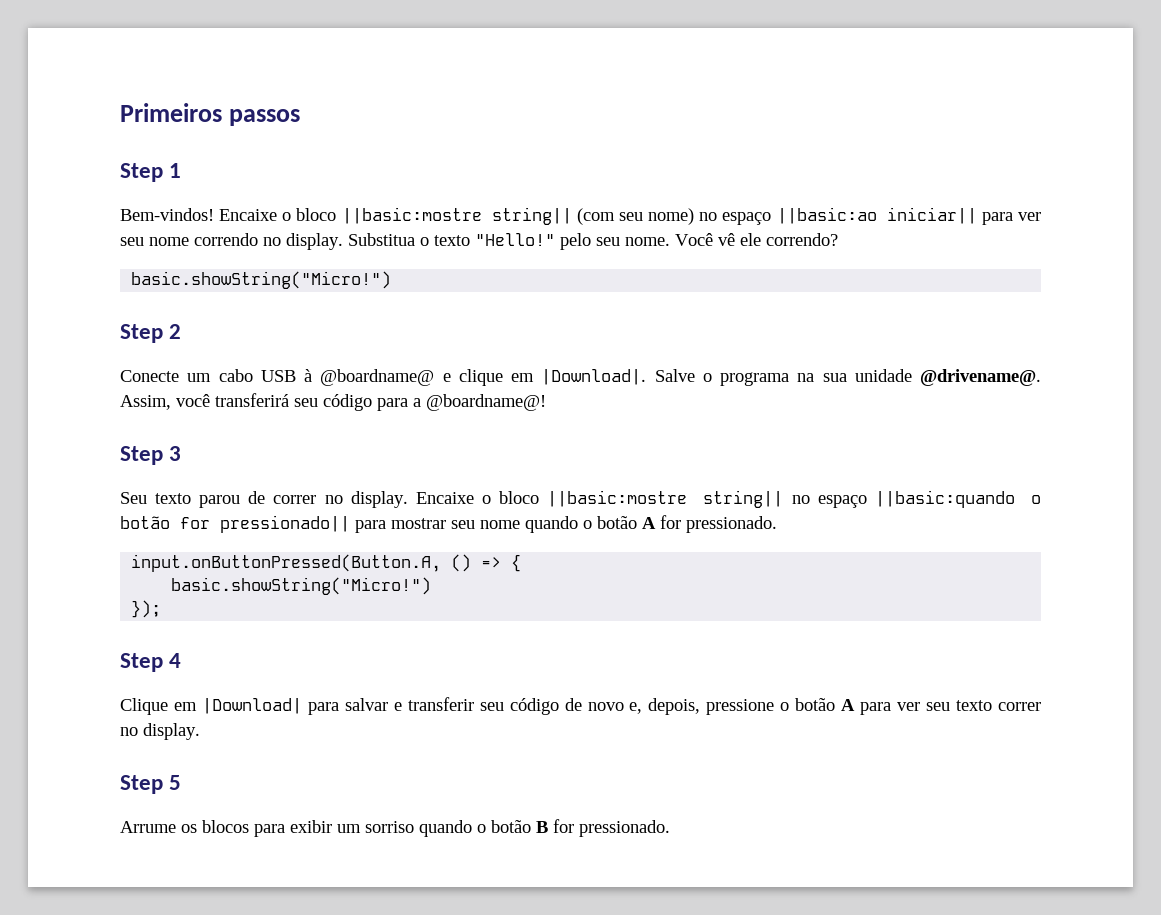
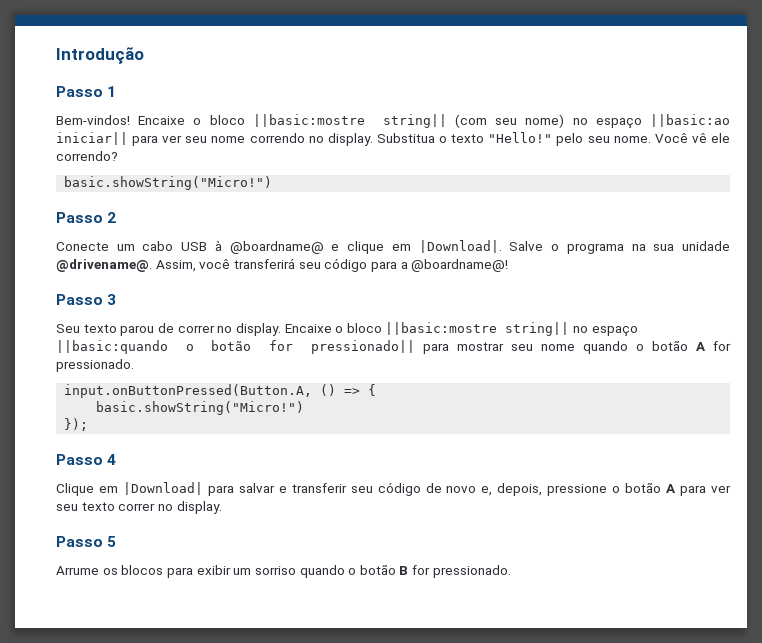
- Primeiros passos
- Step 1
+ Introdução
+ Passo 1
- Step 2
+ Passo 2
- Step 3
+ Passo 3
- Step 4
+ Passo 4
- Step 5
+ Passo 5

